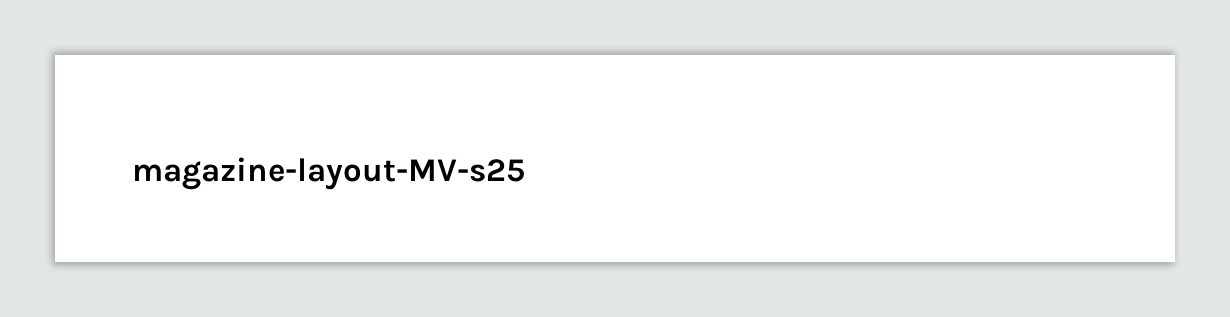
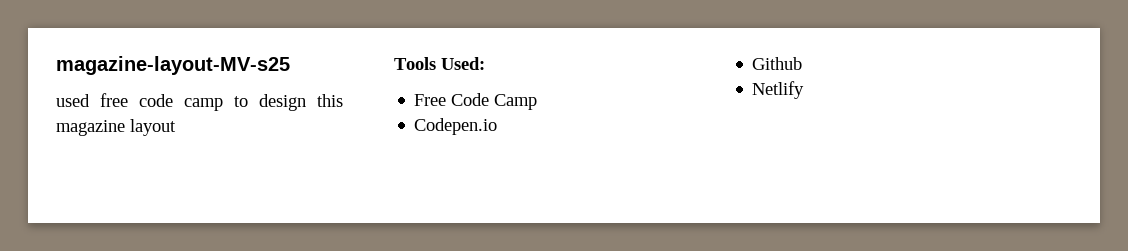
+ used free code camp to design this magazine layout
+ Tools Used:
+ Free Code Camp
+ Codepen.io
+ Github
+ Netlify

